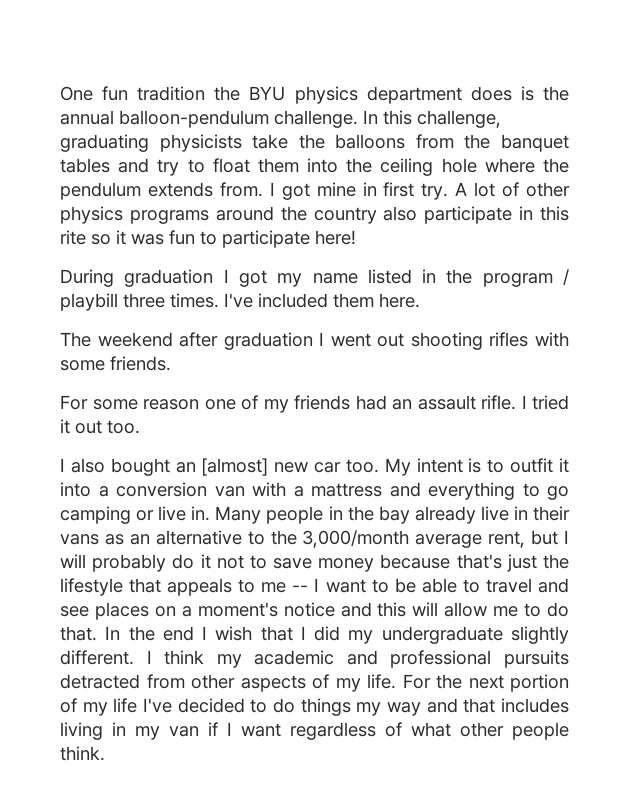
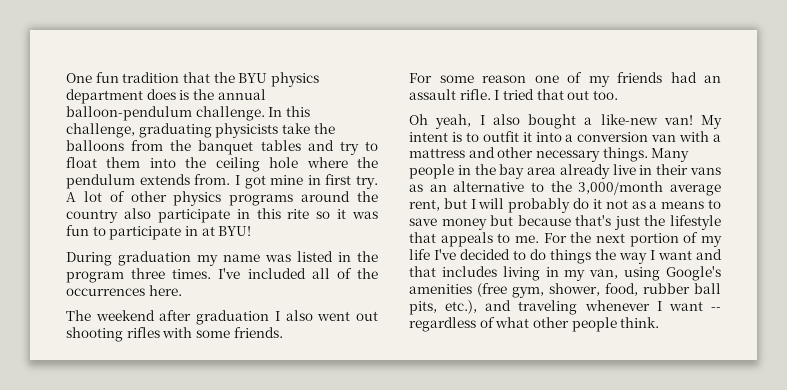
- One fun tradition the BYU physics department does is the annual balloon-pendulum challenge.
+ One fun tradition that the BYU physics department does is the annual balloon-pendulum challenge.
- A lot of other physics programs around the country also participate in this rite so it was fun to participate here!
+ A lot of other physics programs around the country also participate in this rite so it was fun to participate in at BYU!
- During graduation I got my name listed in the program / playbill three times.
+ During graduation my name was listed in the program three times.
- I've included them here.
+ I've included all of the occurrences here.
- The weekend after graduation I went out shooting rifles with some friends.
+ The weekend after graduation I also went out shooting rifles with some friends.
- I tried it out too.
+ I tried that out too.
- I also bought an [almost] new car too.
+ Oh yeah, I also bought a like-new van!
- My intent is to outfit it into a conversion van with a mattress and everything to go camping or live in.
+ My intent is to outfit it into a conversion van with a mattress and other necessary things.
- Many people in the bay already live in their vans as an alternative to the 3,000/month average rent, but I will probably do it not to save money because that's just the lifestyle that appeals to me -- I want to be able to travel and see places on a moment's notice and this will allow me to do that. In the end I wish that I did my undergraduate slightly different. I think my academic and professional pursuits detracted from other aspects of my life.
+ Many people in the bay area already live in their vans as an alternative to the 3,000/month average rent, but I will probably do it not as a means to save money but because that's just the lifestyle that appeals to me.
- For the next portion of my life I've decided to do things my way and that includes living in my van if I want regardless of what other people think.
+ For the next portion of my life I've decided to do things the way I want and that includes living in my van, using Google's amenities (free gym, shower, food, rubber ball pits, etc.), and traveling whenever I want -- regardless of what other people think.

